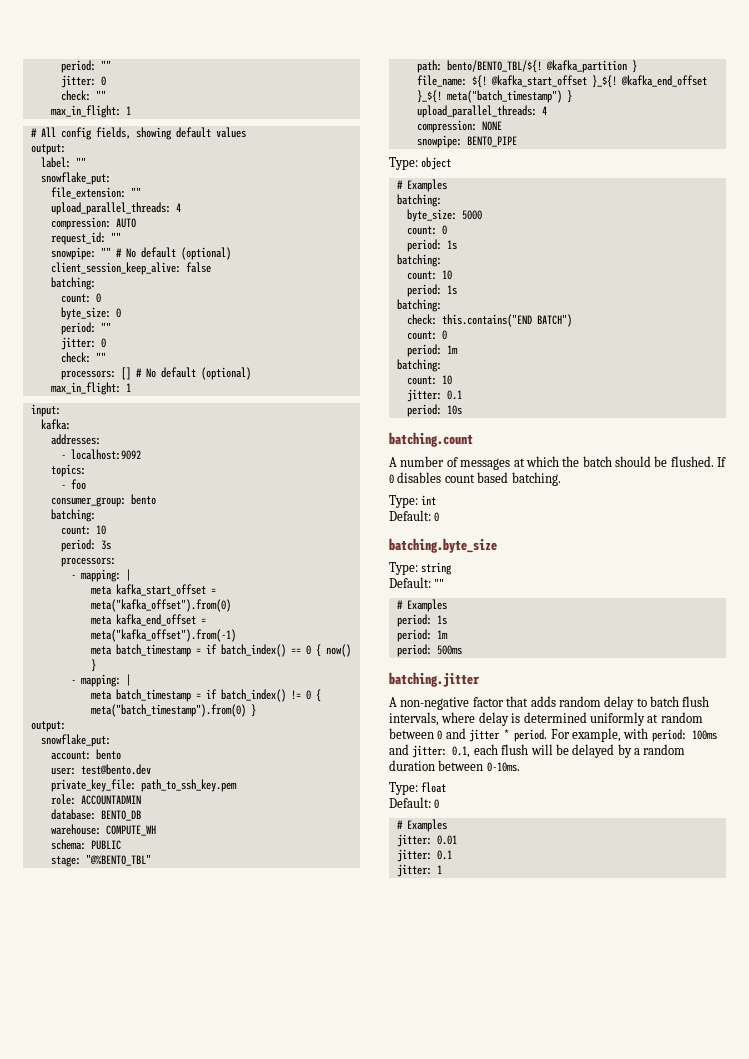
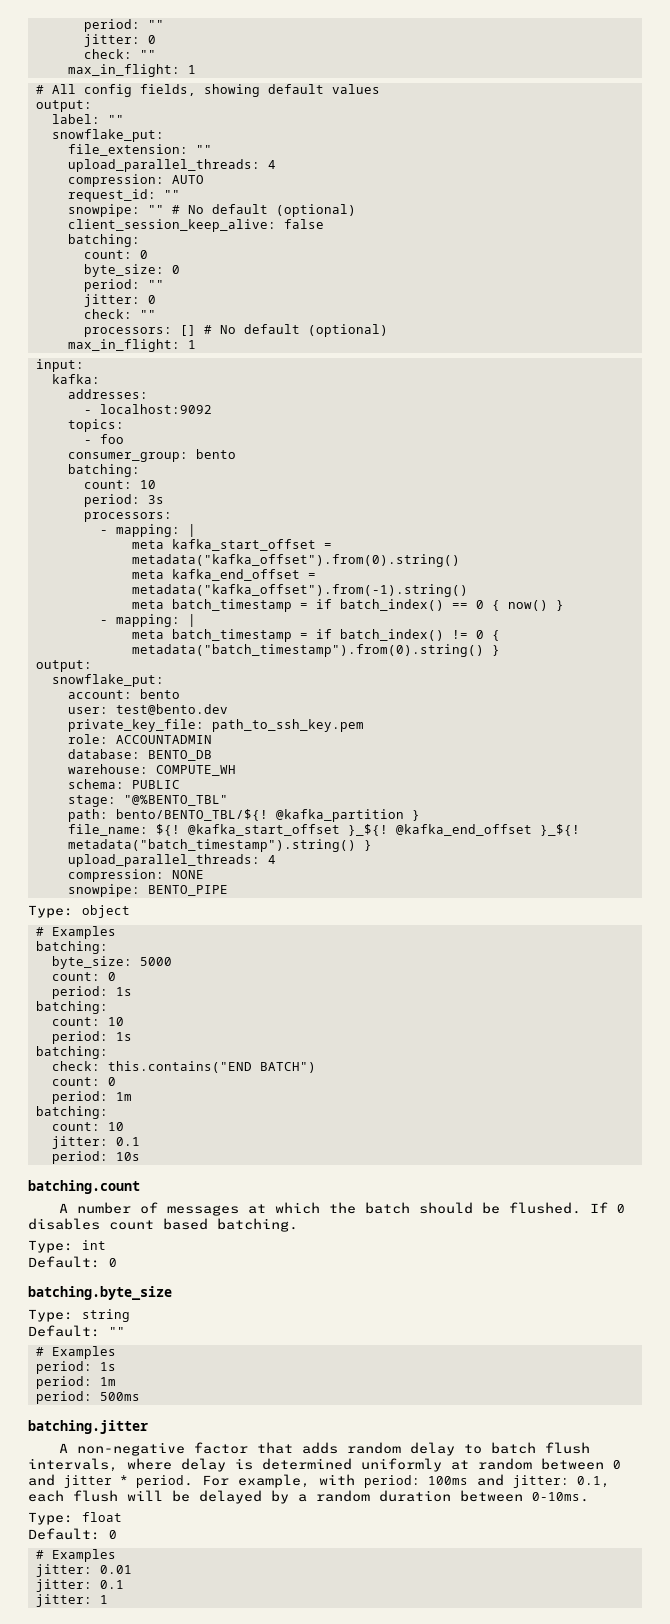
- meta kafka_start_offset = meta("kafka_offset").from(0)
+ meta kafka_start_offset = metadata("kafka_offset").from(0).string()
- meta kafka_end_offset = meta("kafka_offset").from(-1)
+ meta kafka_end_offset = metadata("kafka_offset").from(-1).string()
- meta batch_timestamp = if batch_index() != 0 { meta("batch_timestamp").from(0) }
+ meta batch_timestamp = if batch_index() != 0 { metadata("batch_timestamp").from(0).string() }
- @kafka_end_offset }_${! meta("batch_timestamp") }
+ @kafka_end_offset }_${! metadata("batch_timestamp").string() }

